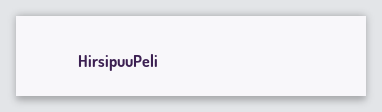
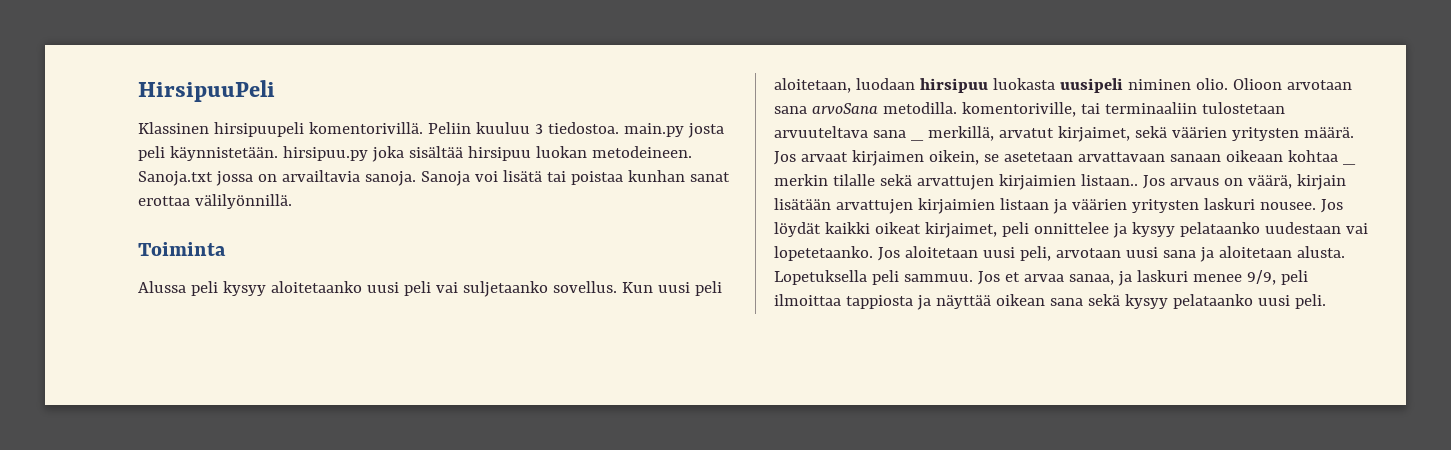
+ Klassinen hirsipuupeli komentorivillä. Peliin kuuluu 3 tiedostoa. main.py josta peli käynnistetään. hirsipuu.py joka sisältää hirsipuu luokan metodeineen. Sanoja.txt jossa on arvailtavia sanoja. Sanoja voi lisätä tai poistaa kunhan sanat erottaa välilyönnillä.
+ Toiminta
+ Alussa peli kysyy aloitetaanko uusi peli vai suljetaanko sovellus. Kun uusi peli aloitetaan, luodaan hirsipuu luokasta uusipeli niminen olio. Olioon arvotaan sana arvoSana metodilla. komentoriville, tai terminaaliin tulostetaan arvuuteltava sana _ merkillä, arvatut kirjaimet, sekä väärien yritysten määrä. Jos arvaat kirjaimen oikein, se asetetaan arvattavaan sanaan oikeaan kohtaa _ merkin tilalle sekä arvattujen kirjaimien listaan.. Jos arvaus on väärä, kirjain lisätään arvattujen kirjaimien listaan ja väärien yritysten laskuri nousee. Jos löydät kaikki oikeat kirjaimet, peli onnittelee ja kysyy pelataanko uudestaan vai lopetetaanko. Jos aloitetaan uusi peli, arvotaan uusi sana ja aloitetaan alusta. Lopetuksella peli sammuu. Jos et arvaa sanaa, ja laskuri menee 9/9, peli ilmoittaa tappiosta ja näyttää oikean sana sekä kysyy pelataanko uusi peli.

